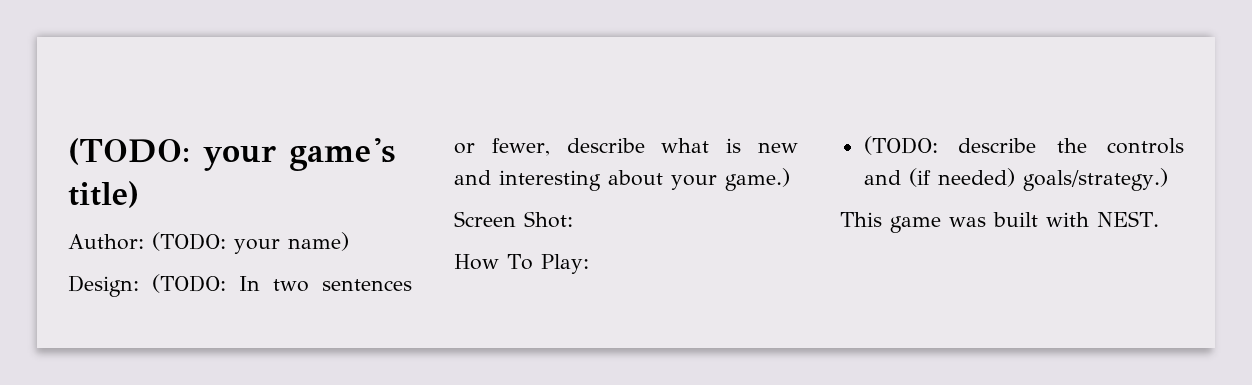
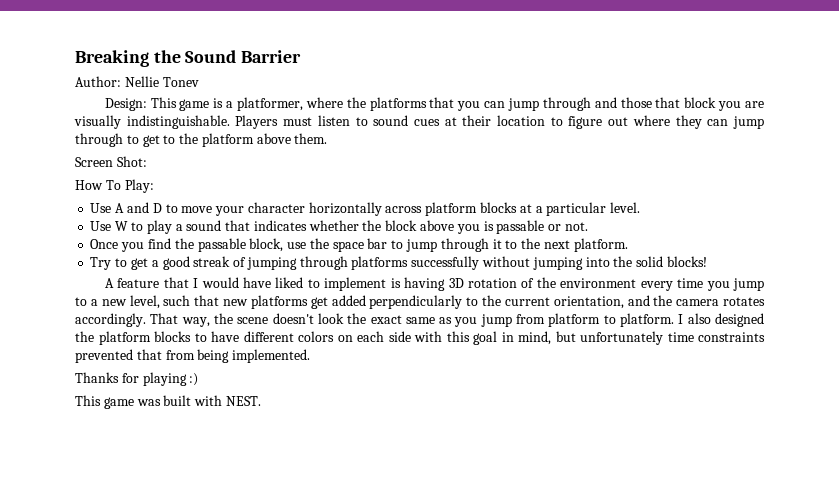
- (TODO: your game's title)
- Author: (TODO: your name)
- Design: (TODO: In two sentences or fewer, describe what is new and interesting about your game.)
+ Breaking the Sound Barrier
+ Author: Nellie Tonev
+ Design: This game is a platformer, where the platforms that you can jump through and those that block you are visually indistinguishable. Players must listen to sound cues at their location to figure out where they can jump through to get to the platform above them.
- (TODO: describe the controls and (if needed) goals/strategy.)
+ Use A and D to move your character horizontally across platform blocks at a particular level.
+ Use W to play a sound that indicates whether the block above you is passable or not.
+ Once you find the passable block, use the space bar to jump through it to the next platform.
+ Try to get a good streak of jumping through platforms successfully without jumping into the solid blocks!
+ A feature that I would have liked to implement is having 3D rotation of the environment every time you jump to a new level, such that new platforms get added perpendicularly to the current orientation, and the camera rotates accordingly. That way, the scene doesn't look the exact same as you jump from platform to platform. I also designed the platform blocks to have different colors on each side with this goal in mind, but unfortunately time constraints prevented that from being implemented.
+ Thanks for playing :)

